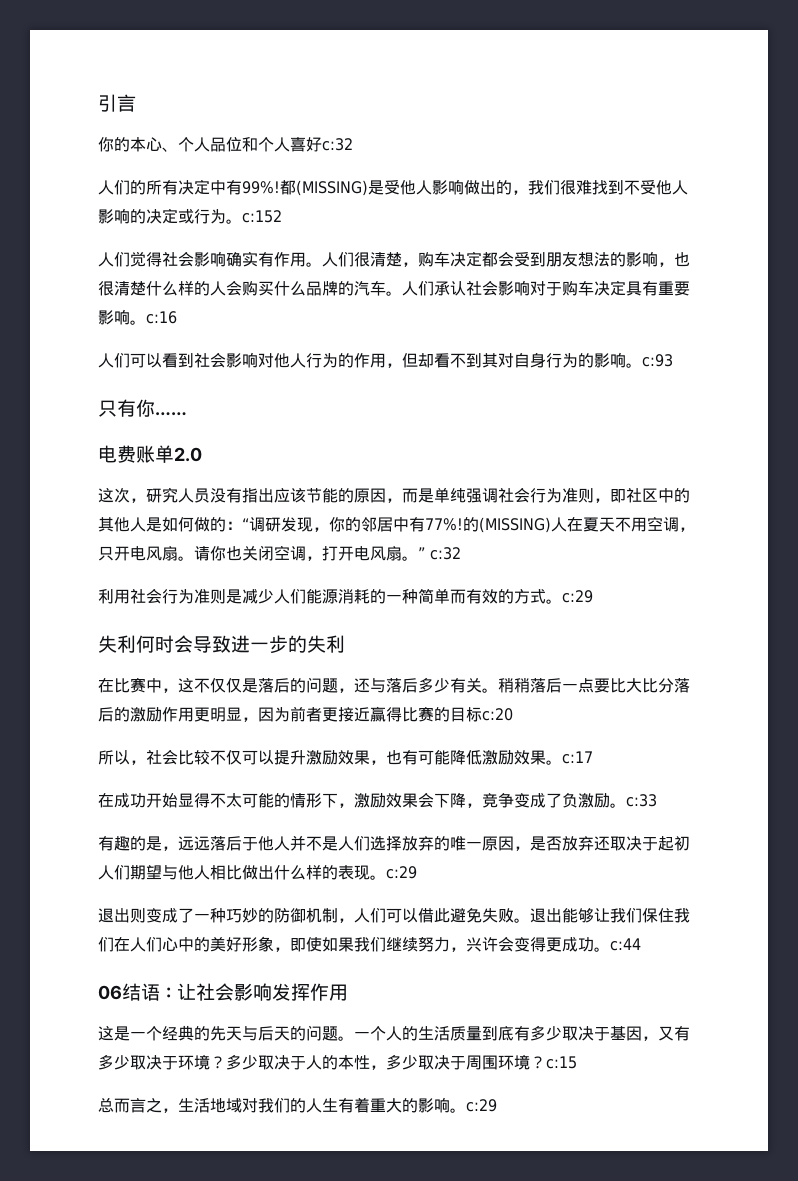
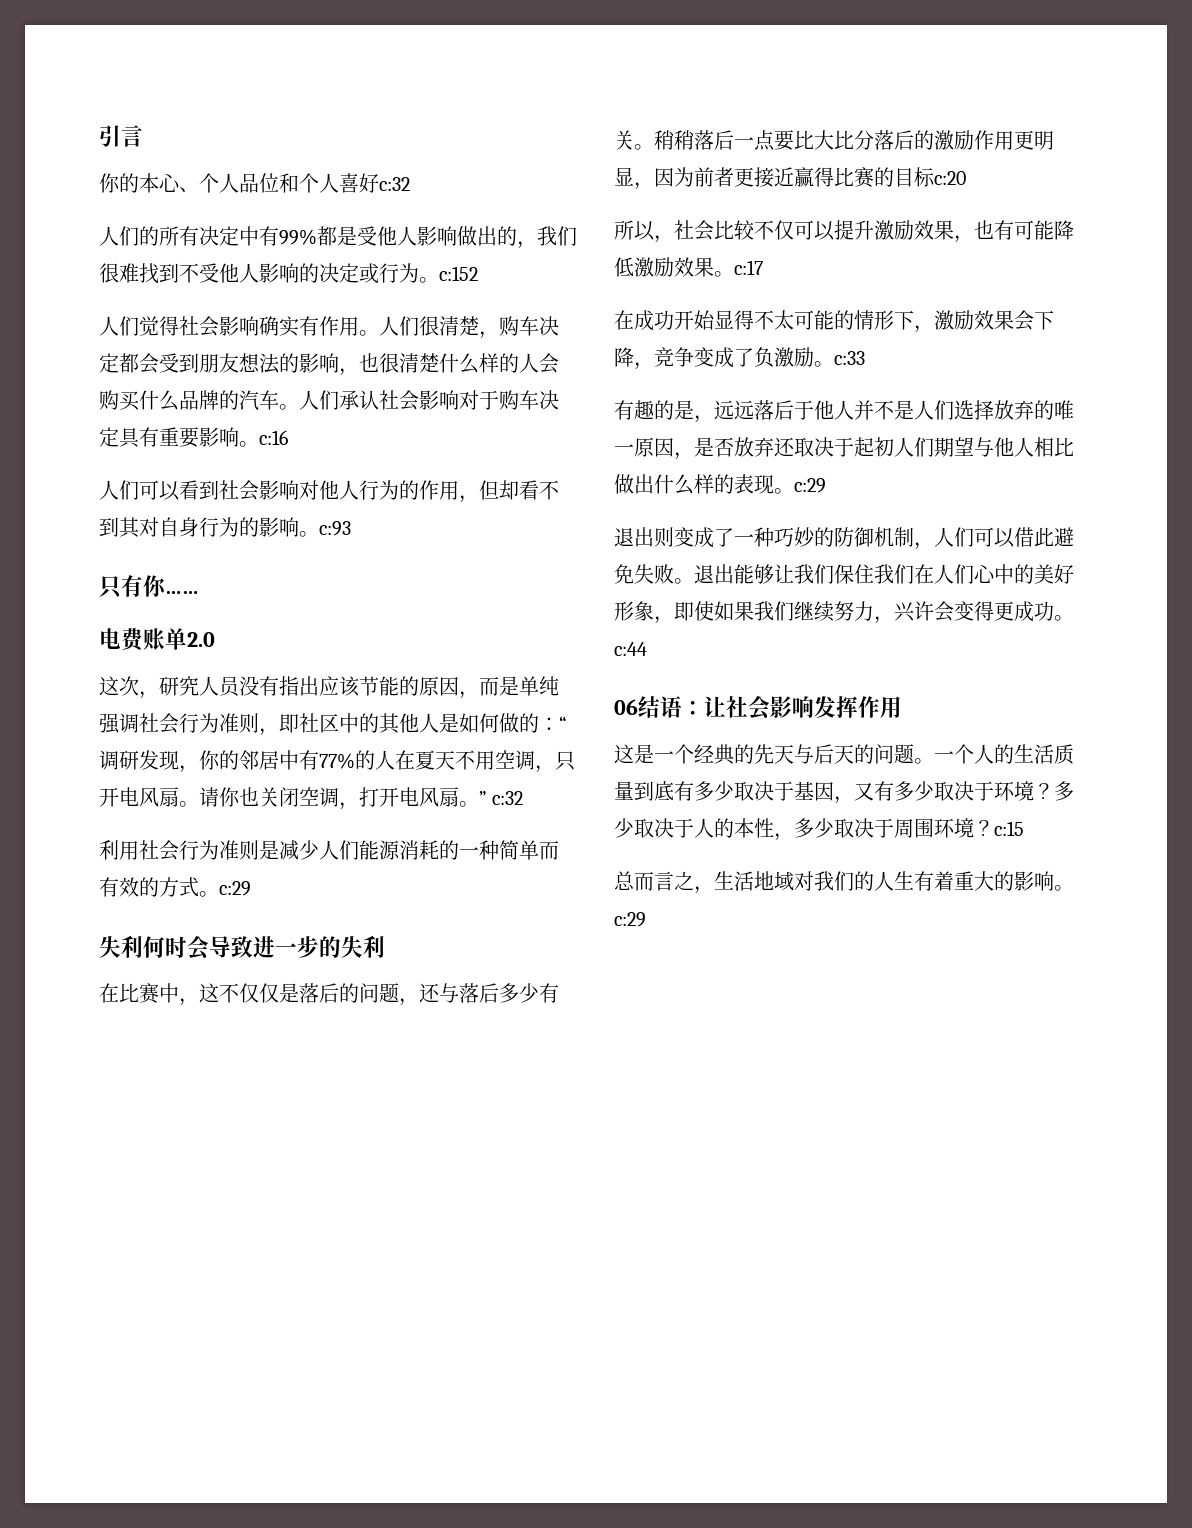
- 人们的所有决定中有99%!都(MISSING)是受他人影响做出的，我们很难找到不受他人影响的决定或行为。c:152
+ 人们的所有决定中有99%都是受他人影响做出的，我们很难找到不受他人影响的决定或行为。c:152
- 这次，研究人员没有指出应该节能的原因，而是单纯强调社会行为准则，即社区中的其他人是如何做的：“调研发现，你的邻居中有77%!的(MISSING)人在夏天不用空调，只开电风扇。
+ 这次，研究人员没有指出应该节能的原因，而是单纯强调社会行为准则，即社区中的其他人是如何做的：“调研发现，你的邻居中有77%的人在夏天不用空调，只开电风扇。

